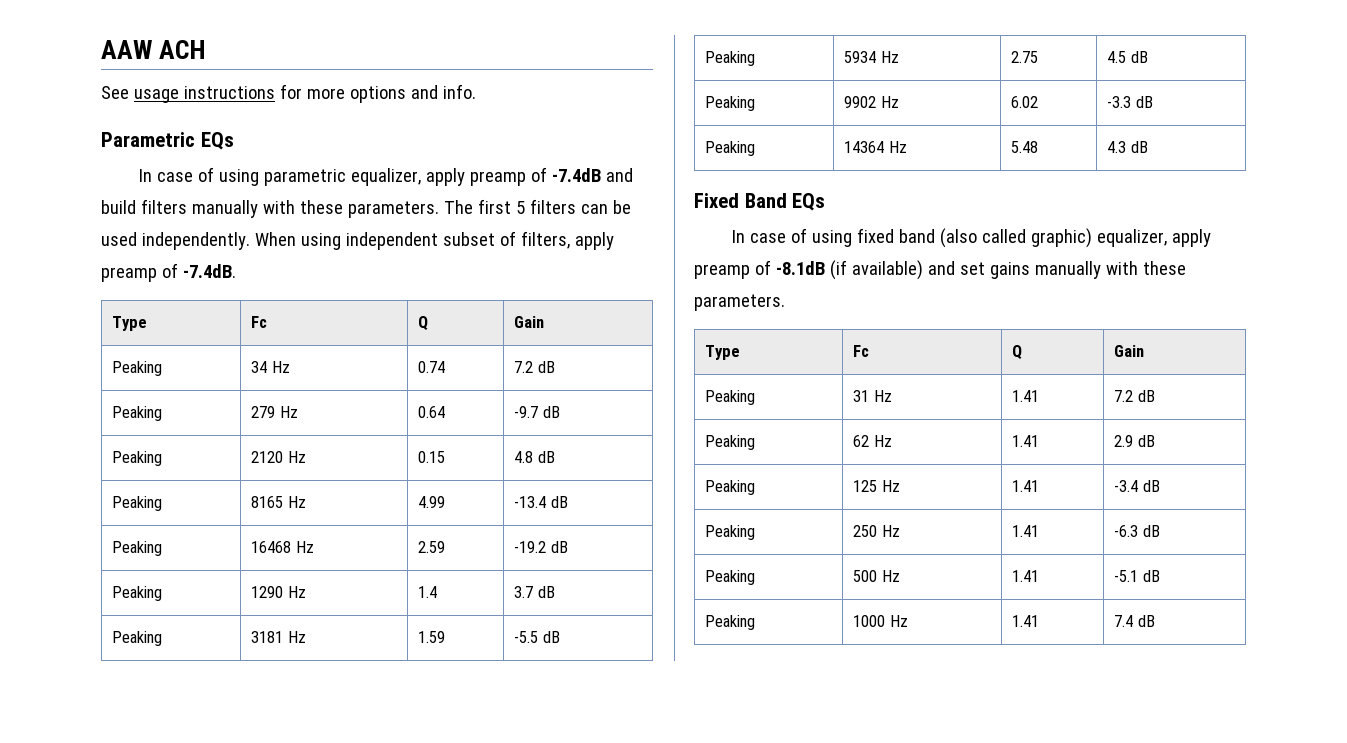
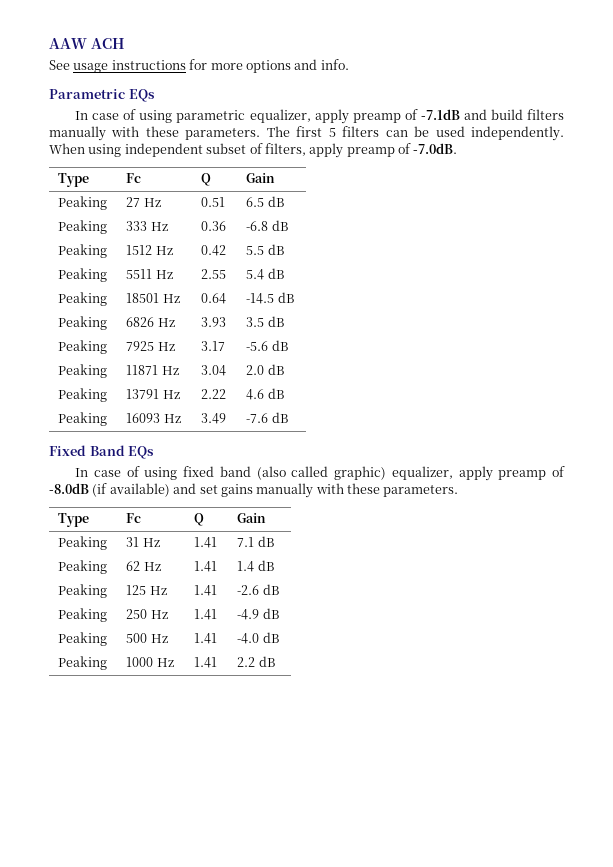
- In case of using parametric equalizer, apply preamp of -7.4dB and build filters manually with these parameters.
+ In case of using parametric equalizer, apply preamp of -7.1dB and build filters manually with these parameters.
- When using independent subset of filters, apply preamp of -7.4dB.
+ When using independent subset of filters, apply preamp of -7.0dB.
  Type | Fc | Q | Gain
- Peaking | 34 Hz | 0.74 | 7.2 dB
- Peaking | 279 Hz | 0.64 | -9.7 dB
- Peaking | 2120 Hz | 0.15 | 4.8 dB
- Peaking | 8165 Hz | 4.99 | -13.4 dB
- Peaking | 16468 Hz | 2.59 | -19.2 dB
- Peaking | 1290 Hz | 1.4 | 3.7 dB
- Peaking | 3181 Hz | 1.59 | -5.5 dB
- Peaking | 5934 Hz | 2.75 | 4.5 dB
- Peaking | 9902 Hz | 6.02 | -3.3 dB
- Peaking | 14364 Hz | 5.48 | 4.3 dB
+ Peaking | 27 Hz | 0.51 | 6.5 dB
+ Peaking | 333 Hz | 0.36 | -6.8 dB
+ Peaking | 1512 Hz | 0.42 | 5.5 dB
+ Peaking | 5511 Hz | 2.55 | 5.4 dB
+ Peaking | 18501 Hz | 0.64 | -14.5 dB
+ Peaking | 6826 Hz | 3.93 | 3.5 dB
+ Peaking | 7925 Hz | 3.17 | -5.6 dB
+ Peaking | 11871 Hz | 3.04 | 2.0 dB
+ Peaking | 13791 Hz | 2.22 | 4.6 dB
+ Peaking | 16093 Hz | 3.49 | -7.6 dB
- In case of using fixed band (also called graphic) equalizer, apply preamp of -8.1dB (if available) and set gains manually with these parameters.
+ In case of using fixed band (also called graphic) equalizer, apply preamp of -8.0dB (if available) and set gains manually with these parameters.
- Peaking | 31 Hz | 1.41 | 7.2 dB
+ Peaking | 31 Hz | 1.41 | 7.1 dB
- Peaking | 62 Hz | 1.41 | 2.9 dB
+ Peaking | 62 Hz | 1.41 | 1.4 dB
- Peaking | 125 Hz | 1.41 | -3.4 dB
+ Peaking | 125 Hz | 1.41 | -2.6 dB
- Peaking | 250 Hz | 1.41 | -6.3 dB
+ Peaking | 250 Hz | 1.41 | -4.9 dB
- Peaking | 500 Hz | 1.41 | -5.1 dB
+ Peaking | 500 Hz | 1.41 | -4.0 dB
- Peaking | 1000 Hz | 1.41 | 7.4 dB
+ Peaking | 1000 Hz | 1.41 | 2.2 dB

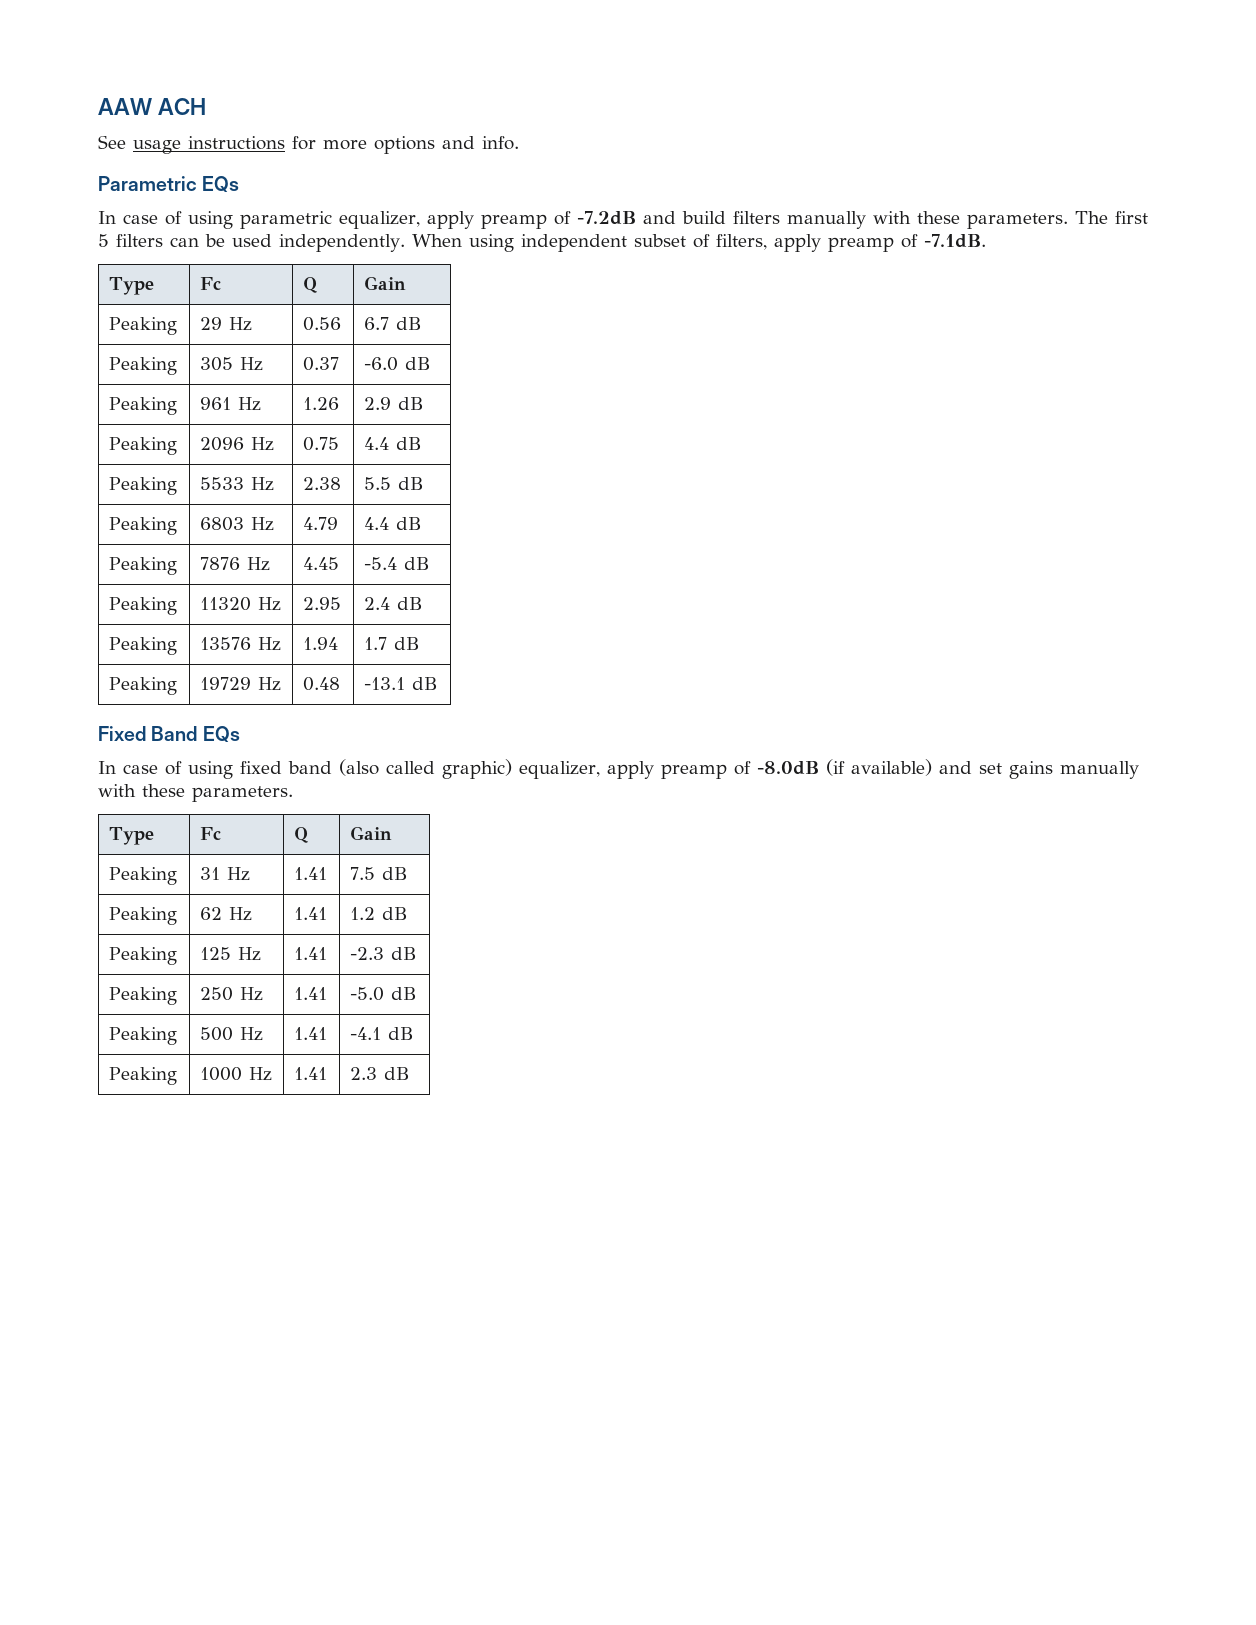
- In case of using parametric equalizer, apply preamp of -7.1dB and build filters manually with these parameters.
+ In case of using parametric equalizer, apply preamp of -7.2dB and build filters manually with these parameters.
- When using independent subset of filters, apply preamp of -7.0dB.
+ When using independent subset of filters, apply preamp of -7.1dB.
  Type | Fc | Q | Gain
- Peaking | 27 Hz | 0.51 | 6.5 dB
- Peaking | 333 Hz | 0.36 | -6.8 dB
- Peaking | 1512 Hz | 0.42 | 5.5 dB
+ Peaking | 29 Hz | 0.56 | 6.7 dB
+ Peaking | 305 Hz | 0.37 | -6.0 dB
+ Peaking | 961 Hz | 1.26 | 2.9 dB
+ Peaking | 2096 Hz | 0.75 | 4.4 dB
+ Peaking | 5533 Hz | 2.38 | 5.5 dB
- Peaking | 5511 Hz | 2.55 | 5.4 dB
- Peaking | 18501 Hz | 0.64 | -14.5 dB
- Peaking | 6826 Hz | 3.93 | 3.5 dB
- Peaking | 7925 Hz | 3.17 | -5.6 dB
- Peaking | 11871 Hz | 3.04 | 2.0 dB
- Peaking | 13791 Hz | 2.22 | 4.6 dB
- Peaking | 16093 Hz | 3.49 | -7.6 dB
+ Peaking | 6803 Hz | 4.79 | 4.4 dB
+ Peaking | 7876 Hz | 4.45 | -5.4 dB
+ Peaking | 11320 Hz | 2.95 | 2.4 dB
+ Peaking | 13576 Hz | 1.94 | 1.7 dB
+ Peaking | 19729 Hz | 0.48 | -13.1 dB
- Peaking | 31 Hz | 1.41 | 7.1 dB
+ Peaking | 31 Hz | 1.41 | 7.5 dB
- Peaking | 62 Hz | 1.41 | 1.4 dB
+ Peaking | 62 Hz | 1.41 | 1.2 dB
- Peaking | 125 Hz | 1.41 | -2.6 dB
+ Peaking | 125 Hz | 1.41 | -2.3 dB
- Peaking | 250 Hz | 1.41 | -4.9 dB
+ Peaking | 250 Hz | 1.41 | -5.0 dB
- Peaking | 500 Hz | 1.41 | -4.0 dB
+ Peaking | 500 Hz | 1.41 | -4.1 dB
- Peaking | 1000 Hz | 1.41 | 2.2 dB
+ Peaking | 1000 Hz | 1.41 | 2.3 dB

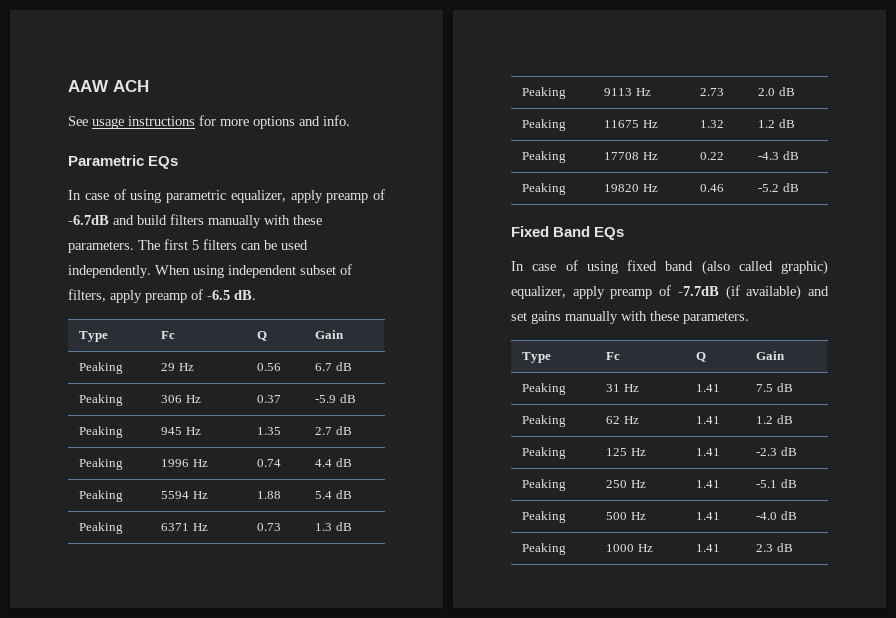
- In case of using parametric equalizer, apply preamp of -7.2dB and build filters manually with these parameters.
+ In case of using parametric equalizer, apply preamp of -6.7dB and build filters manually with these parameters.
- When using independent subset of filters, apply preamp of -7.1dB.
+ When using independent subset of filters, apply preamp of -6.5 dB.
- Peaking | 305 Hz | 0.37 | -6.0 dB
- Peaking | 961 Hz | 1.26 | 2.9 dB
- Peaking | 2096 Hz | 0.75 | 4.4 dB
- Peaking | 5533 Hz | 2.38 | 5.5 dB
- Peaking | 6803 Hz | 4.79 | 4.4 dB
- Peaking | 7876 Hz | 4.45 | -5.4 dB
- Peaking | 11320 Hz | 2.95 | 2.4 dB
- Peaking | 13576 Hz | 1.94 | 1.7 dB
- Peaking | 19729 Hz | 0.48 | -13.1 dB
+ Peaking | 306 Hz | 0.37 | -5.9 dB
+ Peaking | 945 Hz | 1.35 | 2.7 dB
+ Peaking | 1996 Hz | 0.74 | 4.4 dB
+ Peaking | 5594 Hz | 1.88 | 5.4 dB
+ Peaking | 6371 Hz | 0.73 | 1.3 dB
+ Peaking | 9113 Hz | 2.73 | 2.0 dB
+ Peaking | 11675 Hz | 1.32 | 1.2 dB
+ Peaking | 17708 Hz | 0.22 | -4.3 dB
+ Peaking | 19820 Hz | 0.46 | -5.2 dB
- In case of using fixed band (also called graphic) equalizer, apply preamp of -8.0dB (if available) and set gains manually with these parameters.
+ In case of using fixed band (also called graphic) equalizer, apply preamp of -7.7dB (if available) and set gains manually with these parameters.
- Peaking | 250 Hz | 1.41 | -5.0 dB
+ Peaking | 250 Hz | 1.41 | -5.1 dB
- Peaking | 500 Hz | 1.41 | -4.1 dB
+ Peaking | 500 Hz | 1.41 | -4.0 dB

